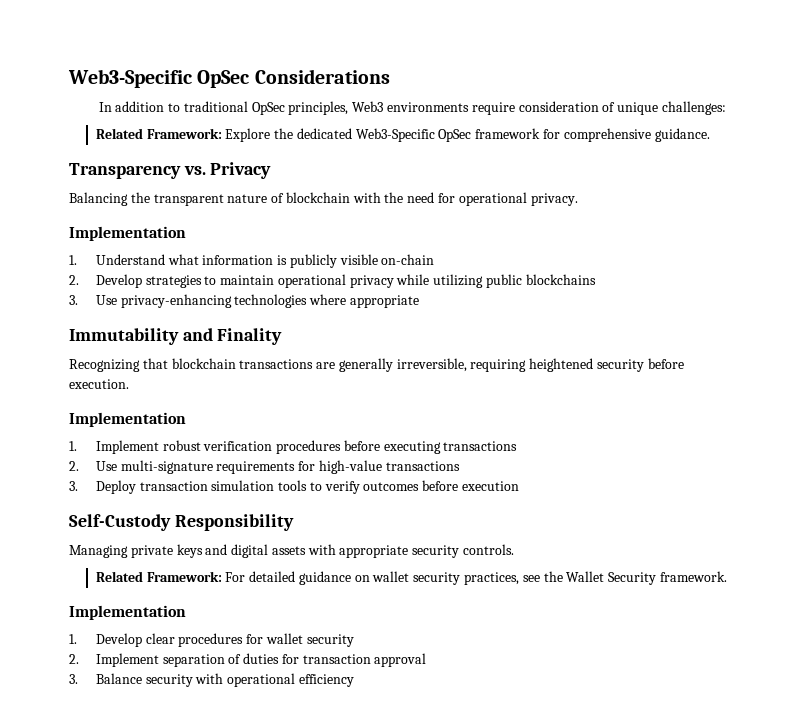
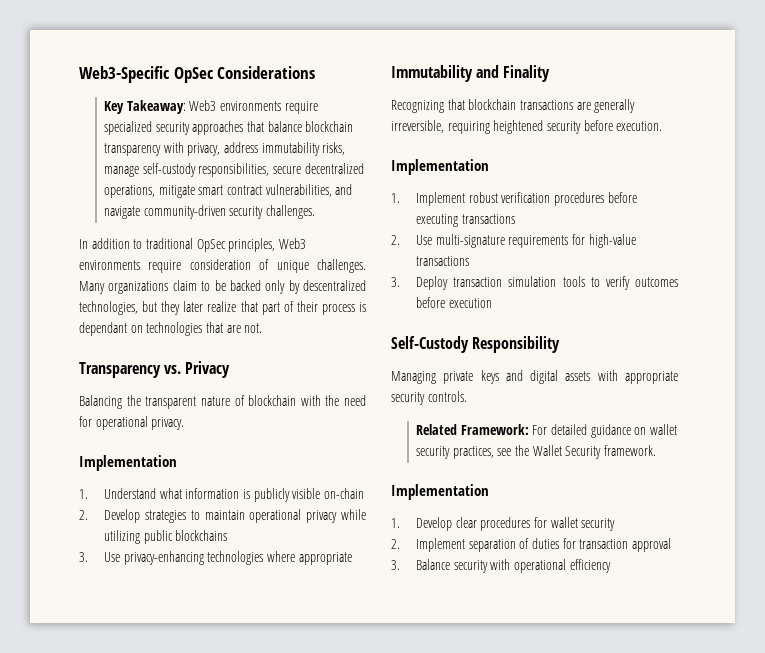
+ Key Takeaway: Web3 environments require specialized security approaches that balance blockchain transparency with privacy, address immutability risks, manage self-custody responsibilities, secure decentralized operations, mitigate smart contract vulnerabilities, and navigate community-driven security challenges.
- In addition to traditional OpSec principles, Web3 environments require consideration of unique challenges:
- Related Framework: Explore the dedicated Web3-Specific OpSec framework for comprehensive guidance.
+ In addition to traditional OpSec principles, Web3 environments require consideration of unique challenges. Many organizations claim to be backed only by descentralized technologies, but they later realize that part of their process is dependant on technologies that are not.

